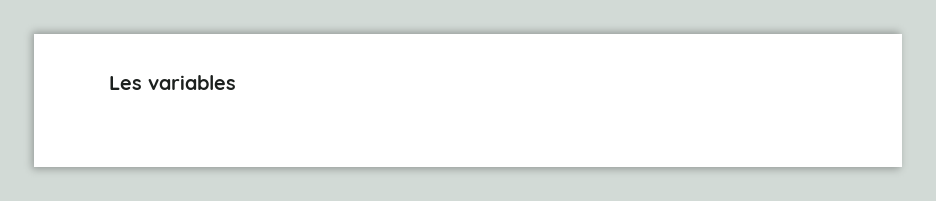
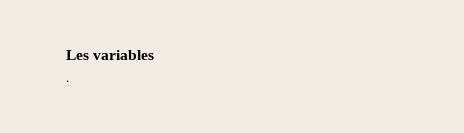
+ .

